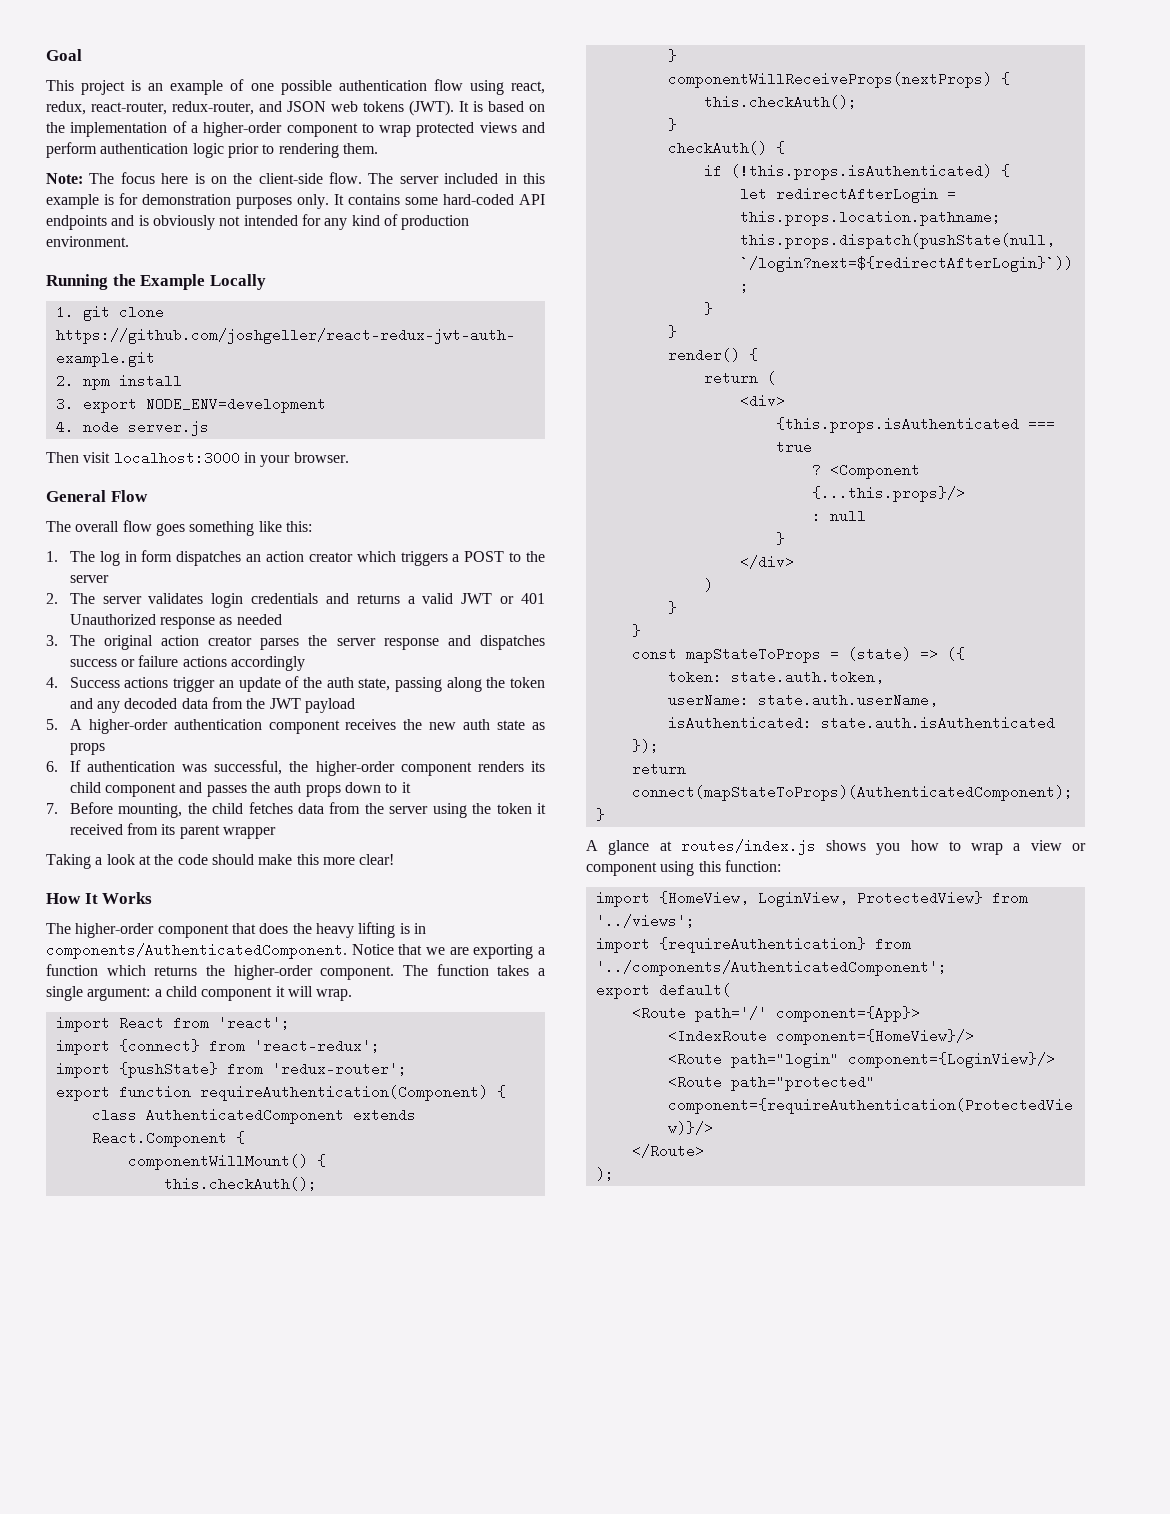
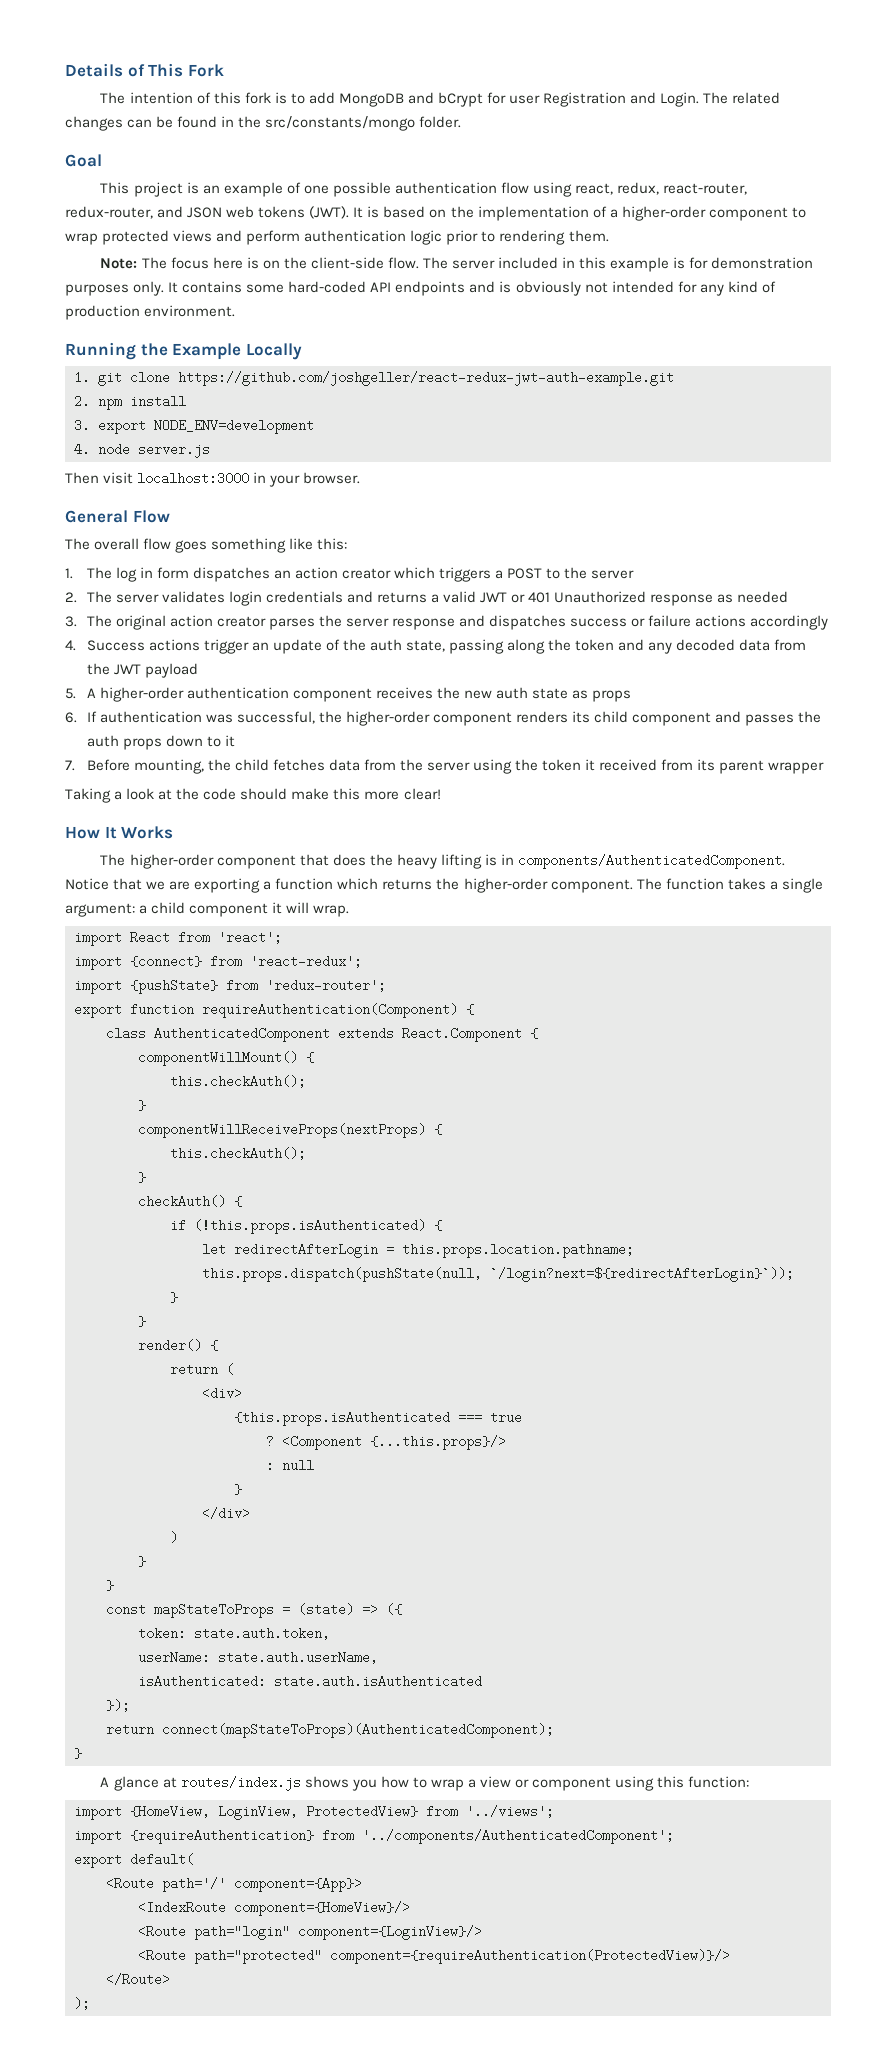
+ Details of This Fork
+ The intention of this fork is to add MongoDB and bCrypt for user Registration and Login. The related changes can be found in the src/constants/mongo folder.

